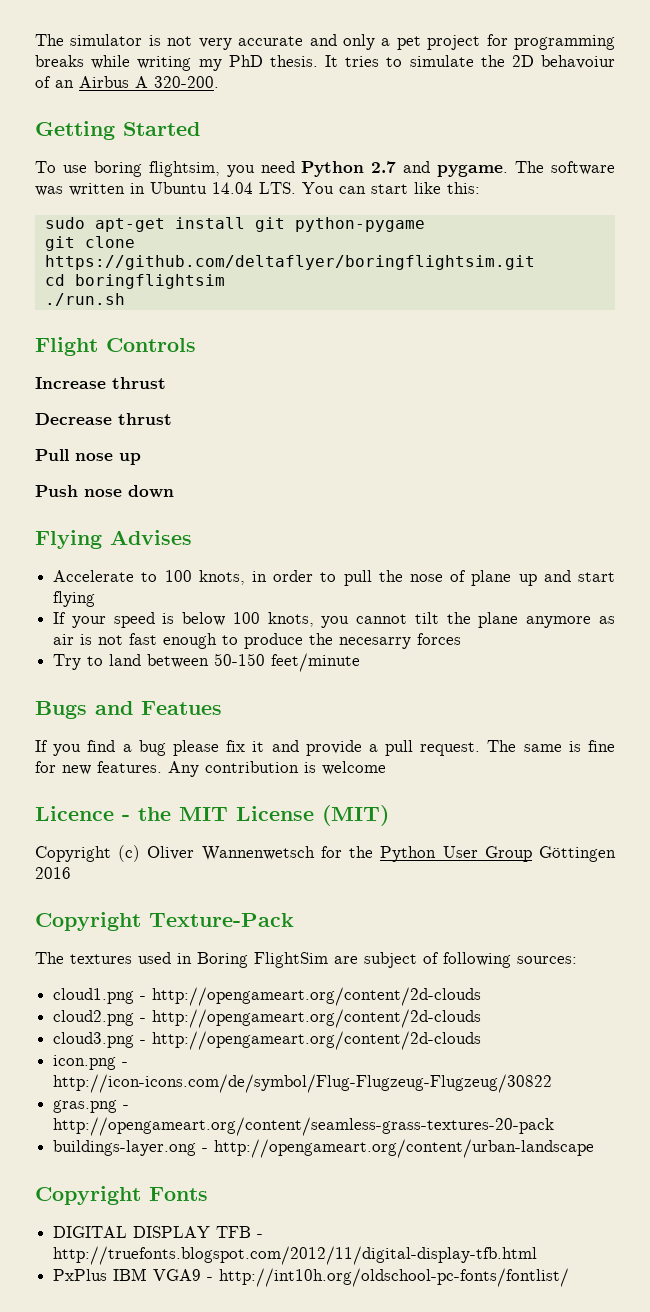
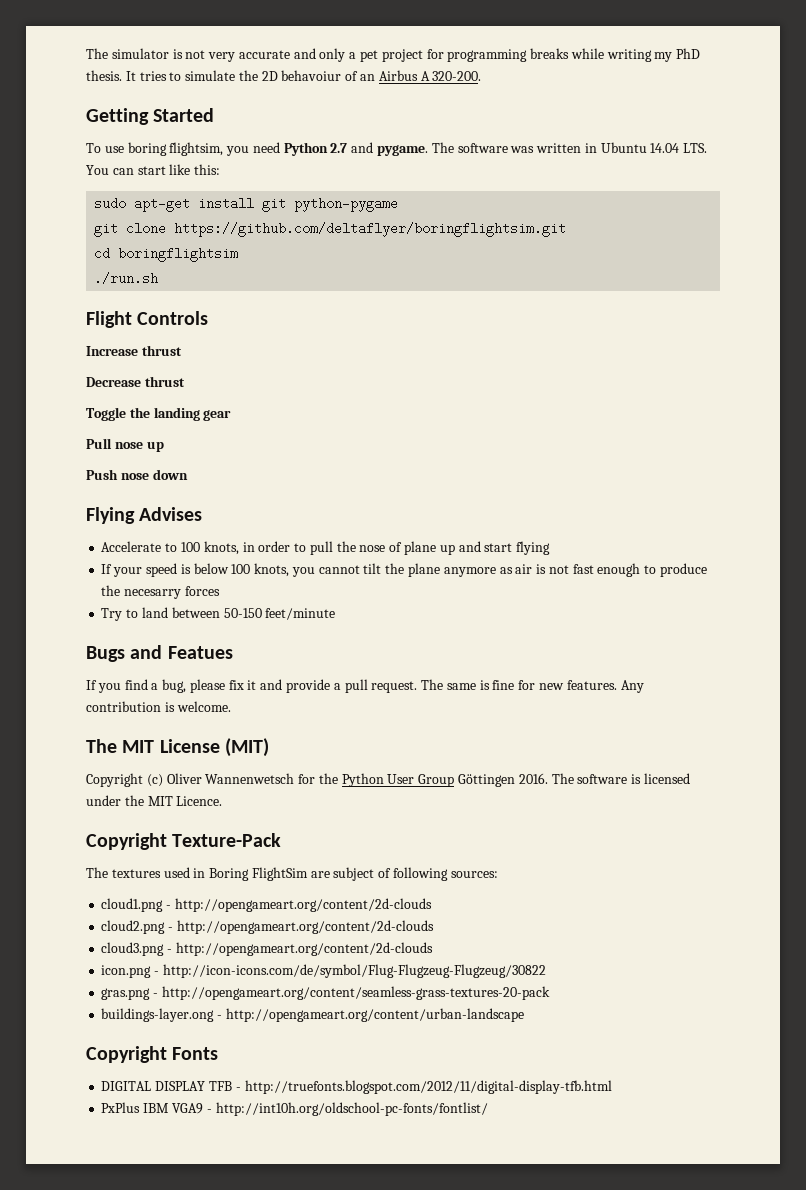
+ Toggle the landing gear
- If you find a bug please fix it and provide a pull request.
+ If you find a bug, please fix it and provide a pull request.
- Any contribution is welcome
- Licence - the MIT License (MIT)
+ Any contribution is welcome.
+ The MIT License (MIT)
- Copyright (c) Oliver Wannenwetsch for the Python User Group Göttingen 2016
+ Copyright (c) Oliver Wannenwetsch for the Python User Group Göttingen 2016. The software is licensed under the MIT Licence.

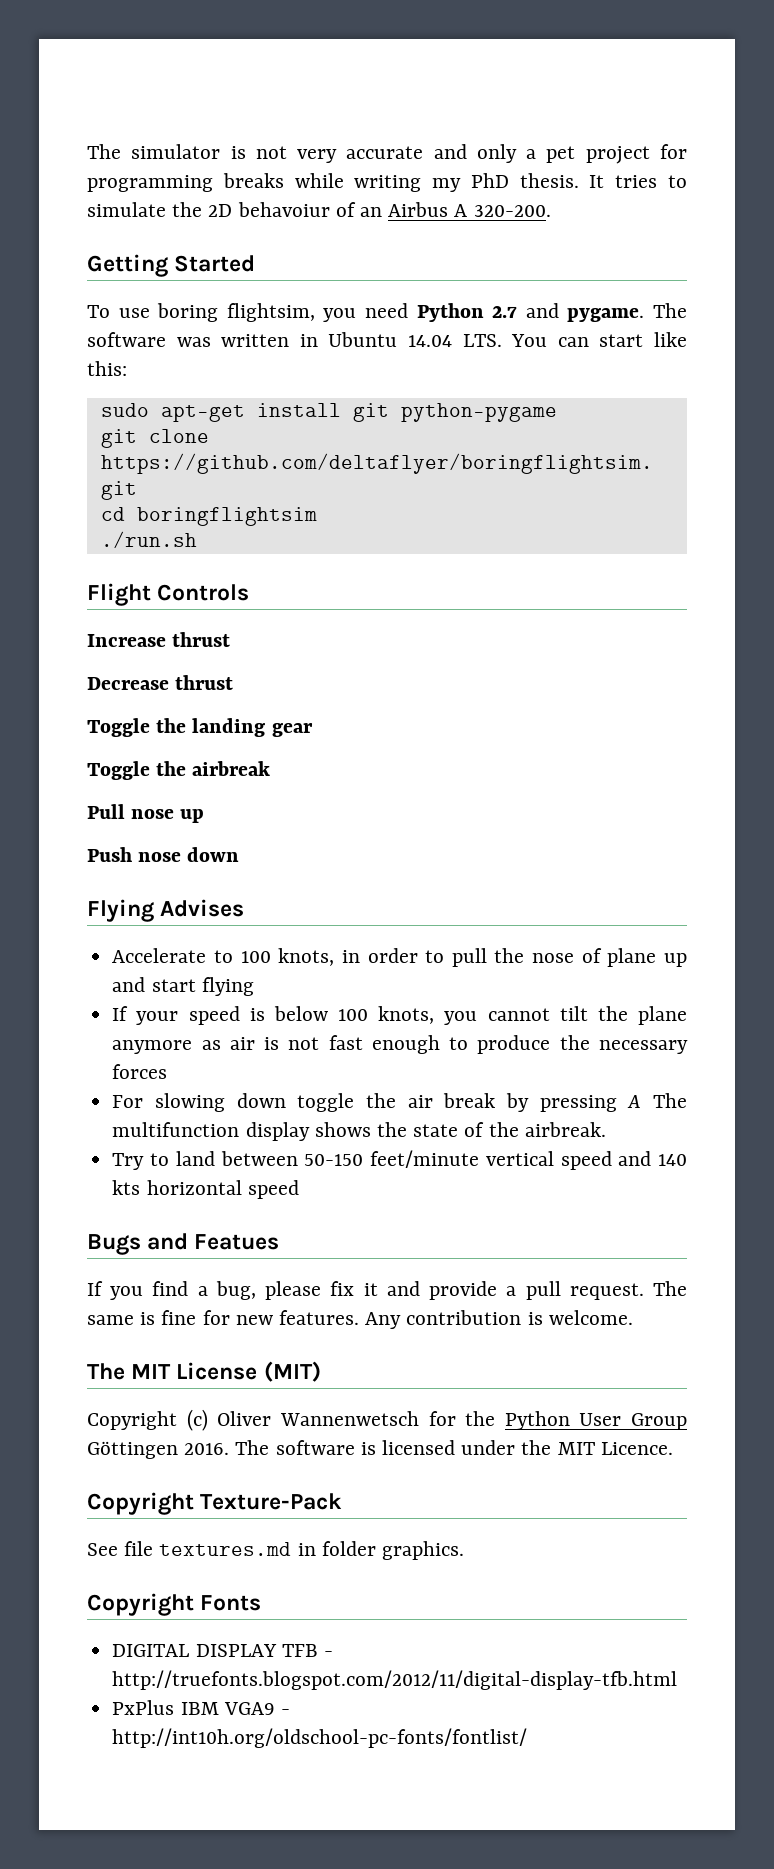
+ Toggle the airbreak
- If your speed is below 100 knots, you cannot tilt the plane anymore as air is not fast enough to produce the necesarry forces
+ If your speed is below 100 knots, you cannot tilt the plane anymore as air is not fast enough to produce the necessary forces
+ For slowing down toggle the air break by pressing A The multifunction display shows the state of the airbreak.
- Try to land between 50-150 feet/minute
+ Try to land between 50-150 feet/minute vertical speed and 140 kts horizontal speed
- The textures used in Boring FlightSim are subject of following sources:
- cloud1.png - http://opengameart.org/content/2d-clouds
- cloud2.png - http://opengameart.org/content/2d-clouds
- cloud3.png - http://opengameart.org/content/2d-clouds
- icon.png - http://icon-icons.com/de/symbol/Flug-Flugzeug-Flugzeug/30822
- gras.png - http://opengameart.org/content/seamless-grass-textures-20-pack
- buildings-layer.ong - http://opengameart.org/content/urban-landscape
+ See file textures.md in folder graphics.

